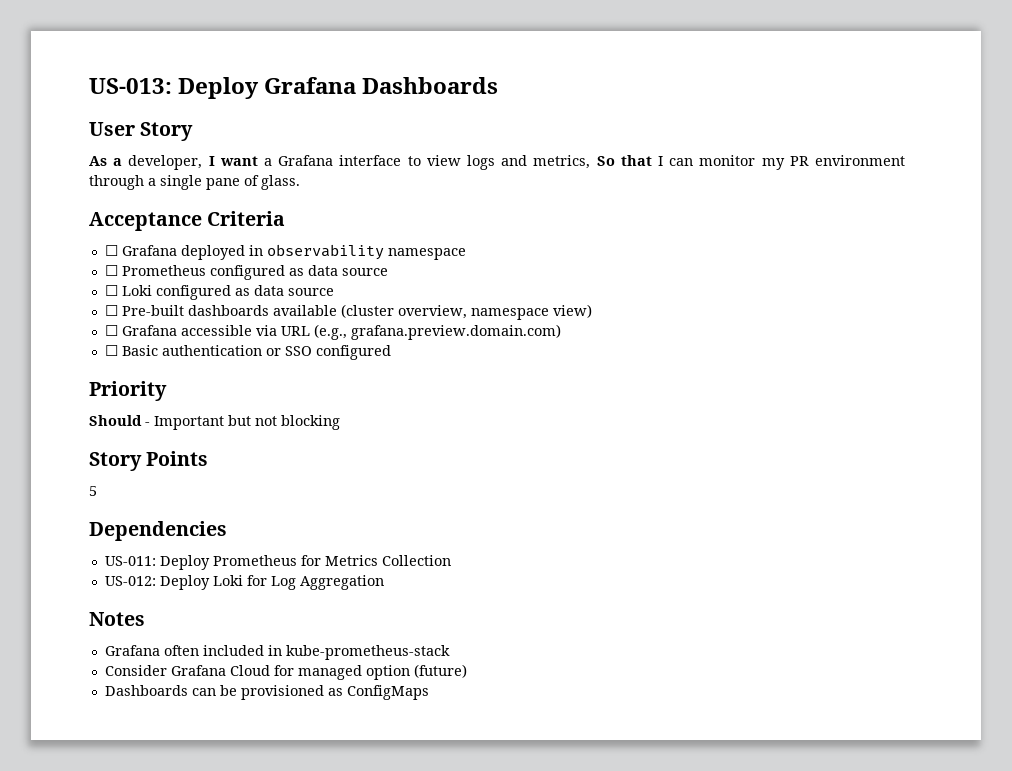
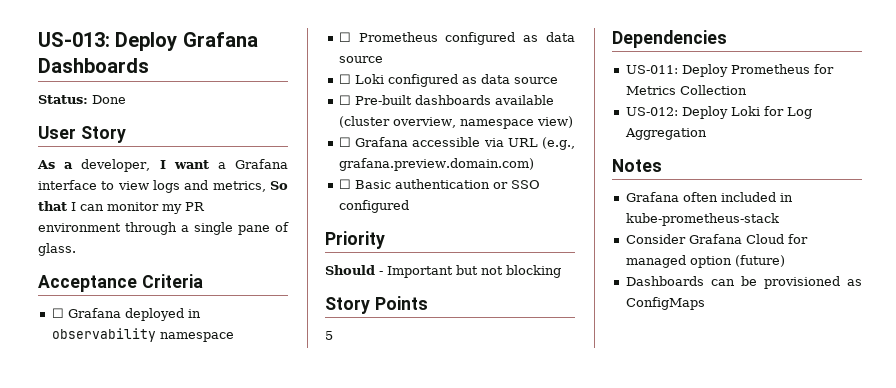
+ Status: Done

